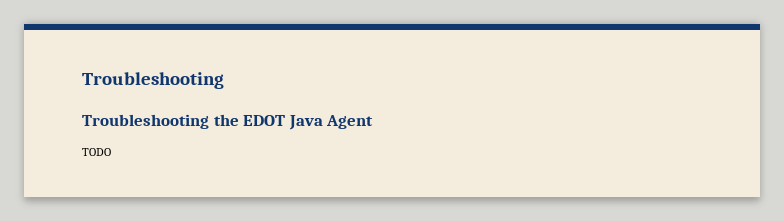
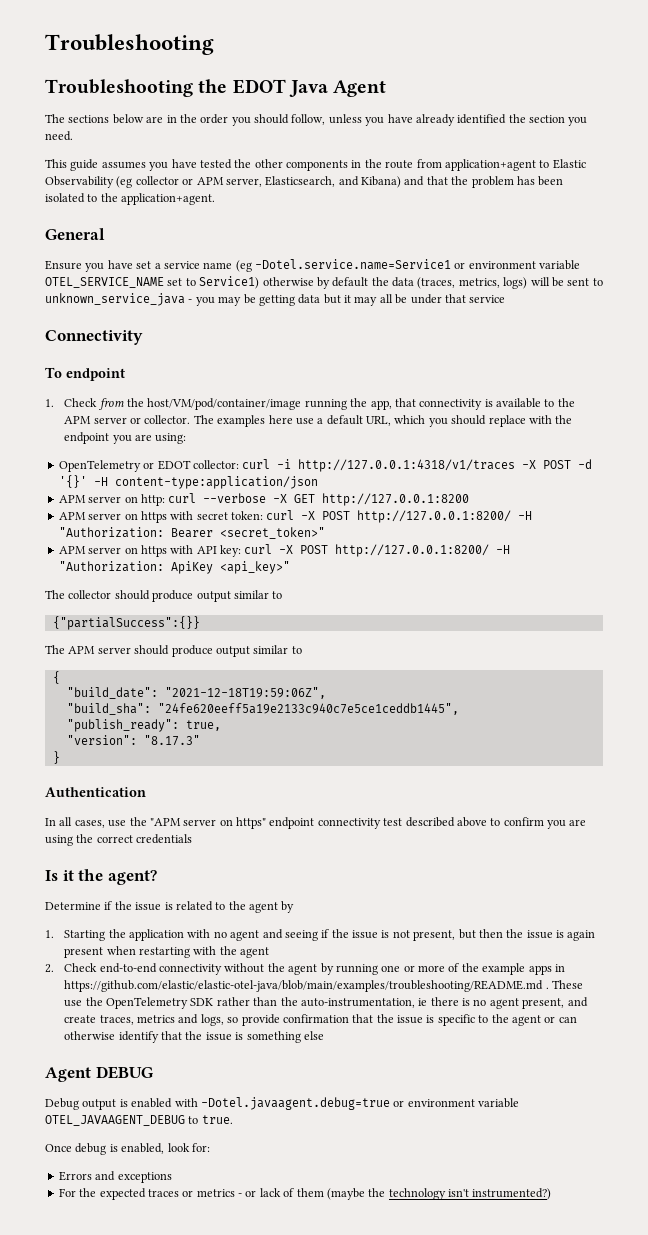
- TODO
+ The sections below are in the order you should follow, unless you have already identified the section you need.
+ This guide assumes you have tested the other components in the route from application+agent to Elastic Observability (eg collector or APM server, Elasticsearch, and Kibana) and that the problem has been isolated to the application+agent.
+ General
+ Ensure you have set a service name (eg -Dotel.service.name=Service1 or environment variable OTEL_SERVICE_NAME set to Service1) otherwise by default the data (traces, metrics, logs) will be sent to unknown_service_java - you may be getting data but it may all be under that service
+ Connectivity
+ To endpoint
+ 1. Check from the host/VM/pod/container/image running the app, that connectivity is available to the APM server or collector. The examples here use a default URL, which you should replace with the endpoint you are using:
+ OpenTelemetry or EDOT collector: curl -i http://127.0.0.1:4318/v1/traces -X POST -d '{}' -H content-type:application/json
+ APM server on http: curl --verbose -X GET http://127.0.0.1:8200
+ APM server on https with secret token: curl -X POST http://127.0.0.1:8200/ -H "Authorization: Bearer <secret_token>"
+ APM server on https with API key: curl -X POST http://127.0.0.1:8200/ -H "Authorization: ApiKey <api_key>"
+ The collector should produce output similar to
+ {"partialSuccess":{}}
+ The APM server should produce output similar to
+ {
+ "build_date": "2021-12-18T19:59:06Z",
+ "build_sha": "24fe620eeff5a19e2133c940c7e5ce1ceddb1445",
+ "publish_ready": true,
+ "version": "8.17.3"
+ }
+ Authentication
+ In all cases, use the "APM server on https" endpoint connectivity test described above to confirm you are using the correct credentials
+ Is it the agent?
+ Determine if the issue is related to the agent by
+ 1. Starting the application with no agent and seeing if the issue is not present, but then the issue is again present when restarting with the agent
+ 2. Check end-to-end connectivity without the agent by running one or more of the example apps in https://github.com/elastic/elastic-otel-java/blob/main/examples/troubleshooting/README.md . These use the OpenTelemetry SDK rather than the auto-instrumentation, ie there is no agent present, and create traces, metrics and logs, so provide confirmation that the issue is specific to the agent or can otherwise identify that the issue is something else
+ Agent DEBUG
+ Debug output is enabled with -Dotel.javaagent.debug=true or environment variable OTEL_JAVAAGENT_DEBUG to true.
+ Once debug is enabled, look for:
+ Errors and exceptions
+ For the expected traces or metrics - or lack of them (maybe the technology isn't instrumented?)

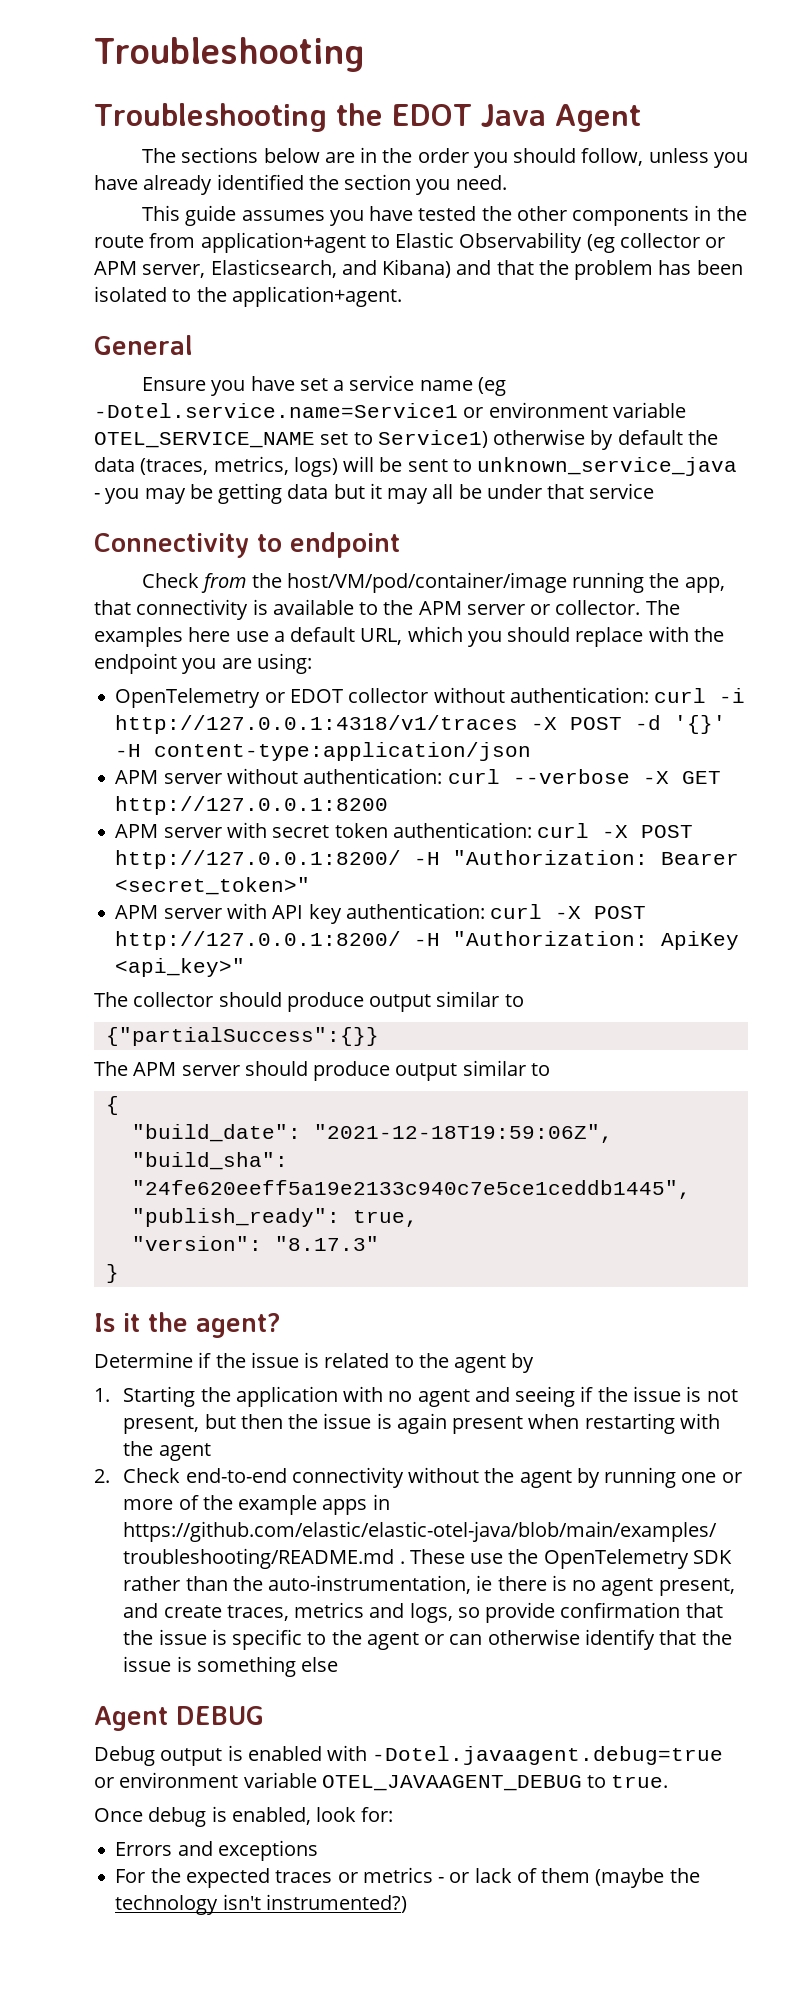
- Connectivity
- To endpoint
+ Connectivity to endpoint
- 1. Check from the host/VM/pod/container/image running the app, that connectivity is available to the APM server or collector.
+ Check from the host/VM/pod/container/image running the app, that connectivity is available to the APM server or collector.
- OpenTelemetry or EDOT collector: curl -i http://127.0.0.1:4318/v1/traces -X POST -d '{}' -H content-type:application/json
+ OpenTelemetry or EDOT collector without authentication: curl -i http://127.0.0.1:4318/v1/traces -X POST -d '{}' -H content-type:application/json
- APM server on http: curl --verbose -X GET http://127.0.0.1:8200
+ APM server without authentication: curl --verbose -X GET http://127.0.0.1:8200
- APM server on https with secret token: curl -X POST http://127.0.0.1:8200/ -H "Authorization: Bearer <secret_token>"
+ APM server with secret token authentication: curl -X POST http://127.0.0.1:8200/ -H "Authorization: Bearer <secret_token>"
- APM server on https with API key: curl -X POST http://127.0.0.1:8200/ -H "Authorization: ApiKey <api_key>"
+ APM server with API key authentication: curl -X POST http://127.0.0.1:8200/ -H "Authorization: ApiKey <api_key>"
- Authentication
- In all cases, use the "APM server on https" endpoint connectivity test described above to confirm you are using the correct credentials

